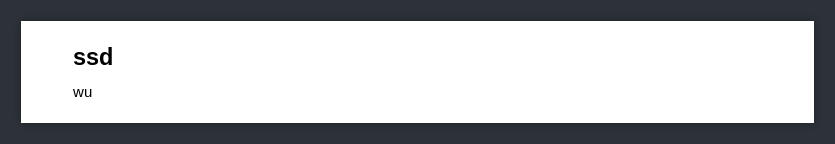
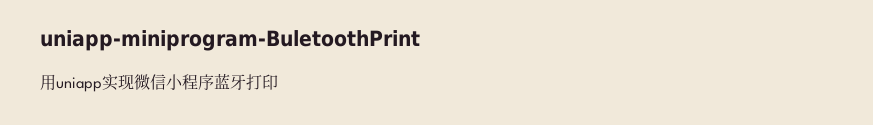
- ssd
- wu
+ uniapp-miniprogram-BuletoothPrint
+ 用uniapp实现微信小程序蓝牙打印

